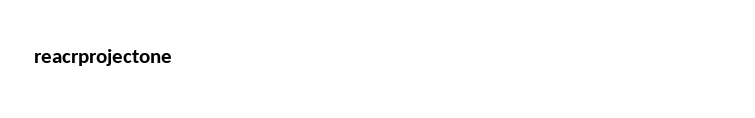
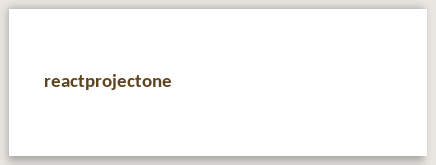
- reacrprojectone
+ reactprojectone

